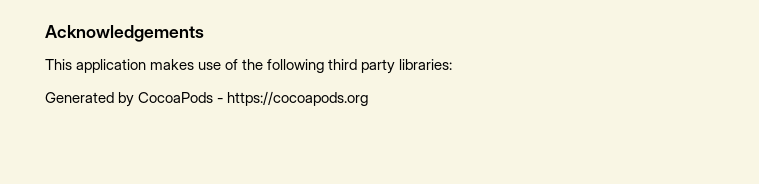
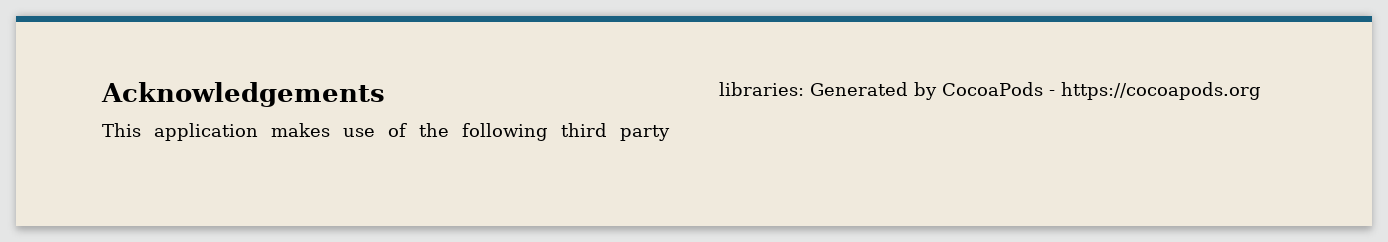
- This application makes use of the following third party libraries:
- Generated by CocoaPods - https://cocoapods.org
+ This application makes use of the following third party libraries: Generated by CocoaPods - https://cocoapods.org

